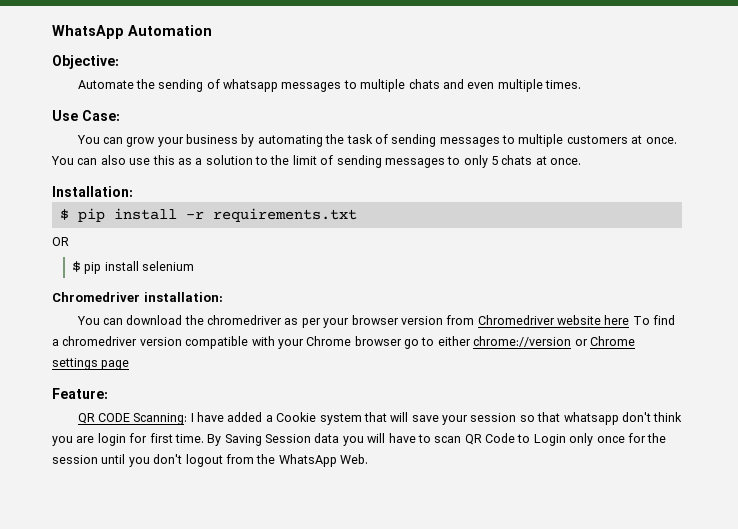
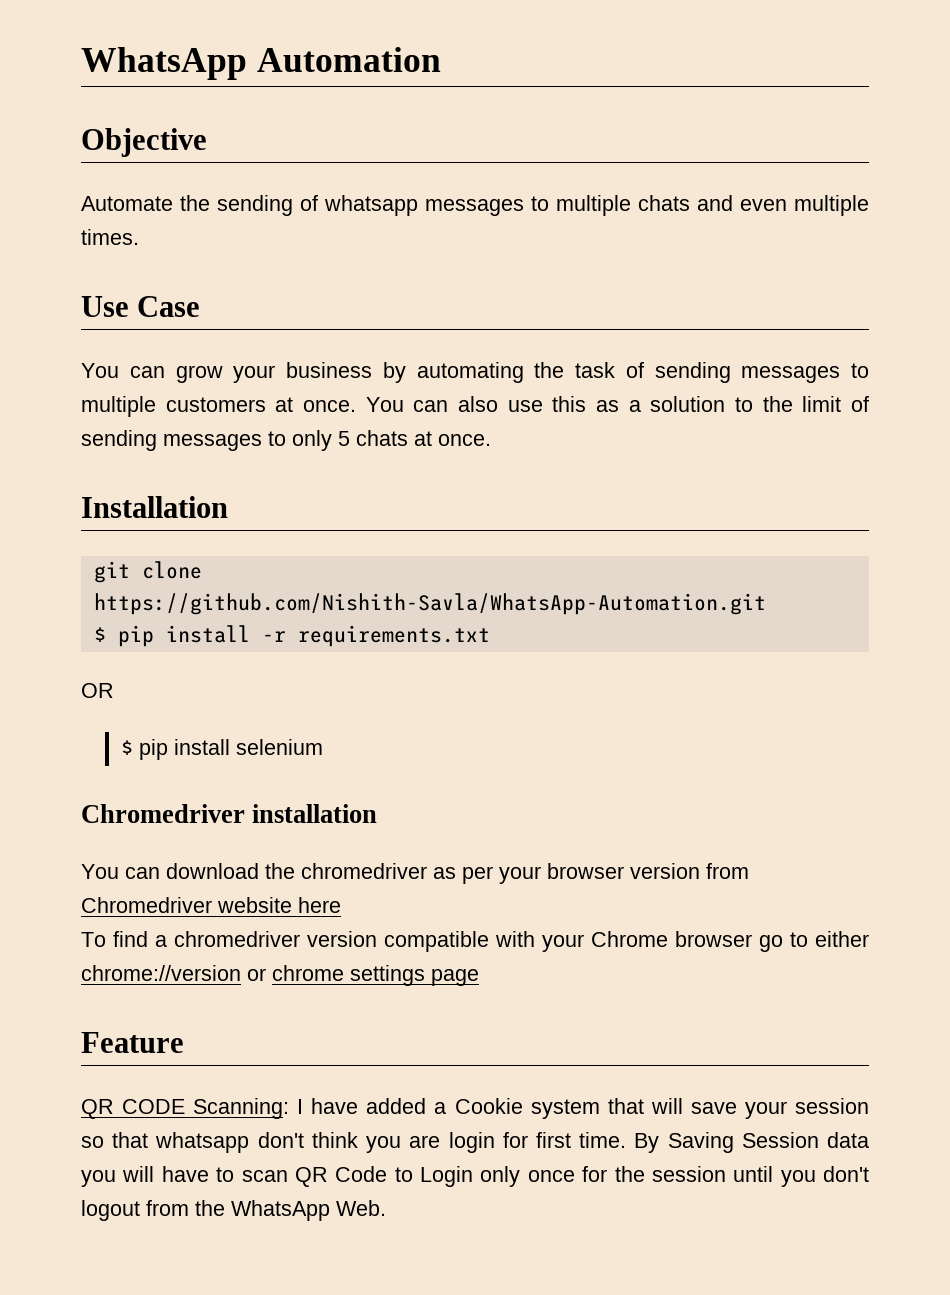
- Objective:
+ Objective
- Use Case:
+ Use Case
- Installation:
+ Installation
+ git clone https://github.com/Nishith-Savla/WhatsApp-Automation.git
- Chromedriver installation:
+ Chromedriver installation
- You can download the chromedriver as per your browser version from Chromedriver website here To find a chromedriver version compatible with your Chrome browser go to either chrome://version or Chrome settings page
+ You can download the chromedriver as per your browser version from Chromedriver website here
+ To find a chromedriver version compatible with your Chrome browser go to either chrome://version or chrome settings page
- Feature:
+ Feature

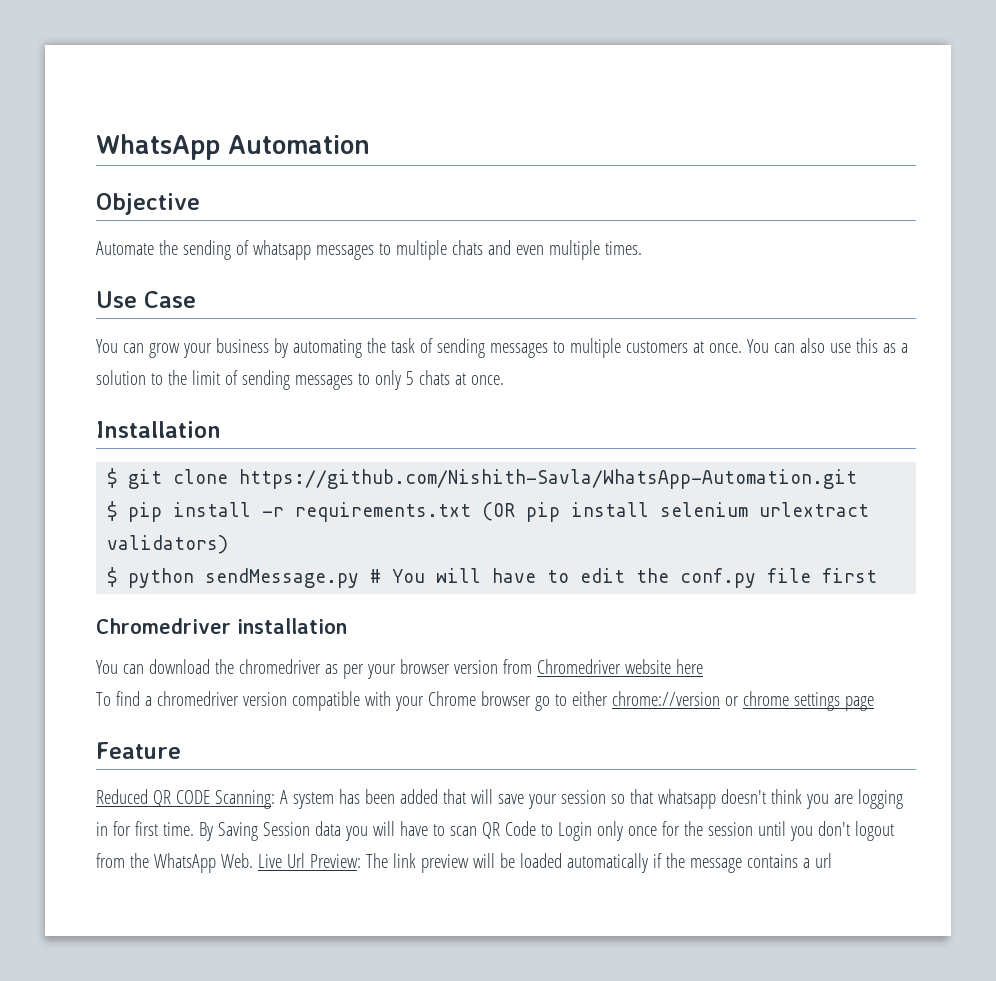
- git clone https://github.com/Nishith-Savla/WhatsApp-Automation.git
+ $ git clone https://github.com/Nishith-Savla/WhatsApp-Automation.git
- $ pip install -r requirements.txt
- OR
- $ pip install selenium
+ $ pip install -r requirements.txt (OR pip install selenium urlextract validators)
+ $ python sendMessage.py # You will have to edit the conf.py file first
- QR CODE Scanning: I have added a Cookie system that will save your session so that whatsapp don't think you are login for first time.
+ Reduced QR CODE Scanning: A system has been added that will save your session so that whatsapp doesn't think you are logging in for first time.
- By Saving Session data you will have to scan QR Code to Login only once for the session until you don't logout from the WhatsApp Web.
+ By Saving Session data you will have to scan QR Code to Login only once for the session until you don't logout from the WhatsApp Web. Live Url Preview: The link preview will be loaded automatically if the message contains a url

